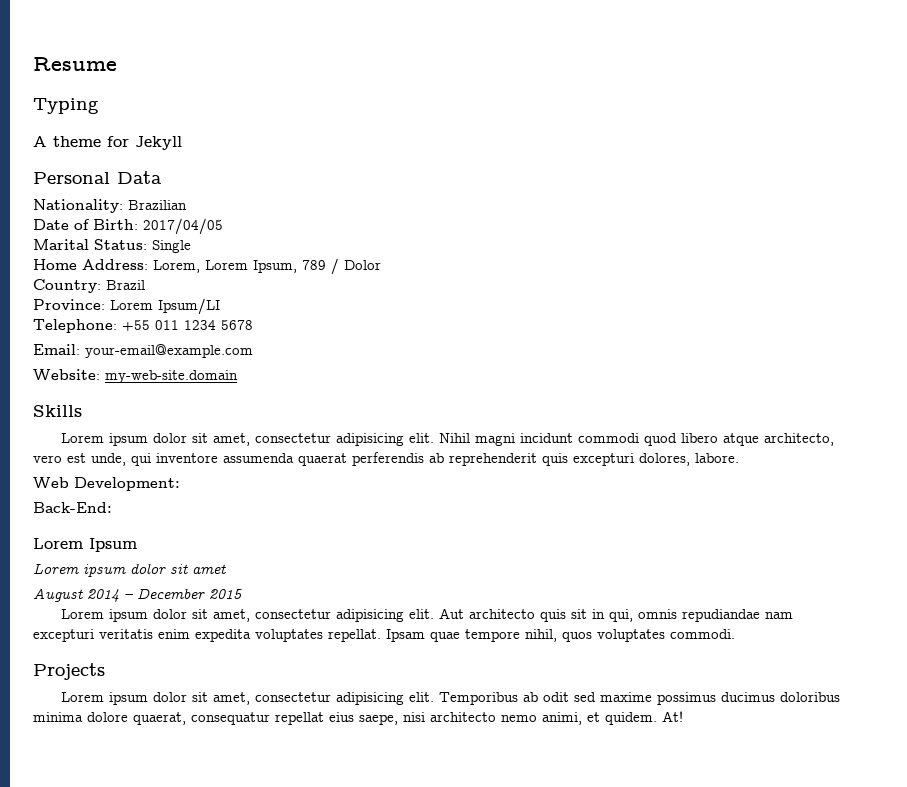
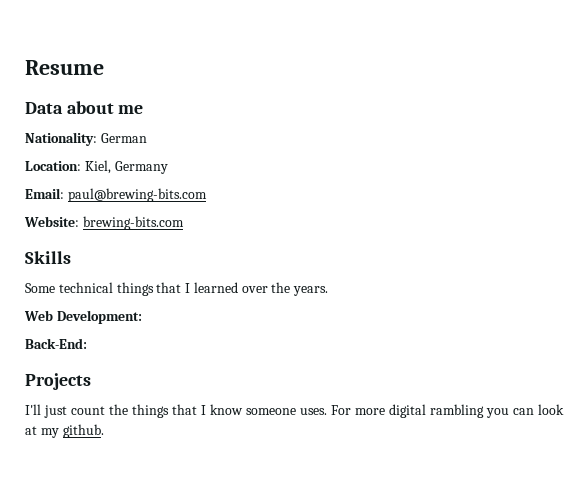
- Typing
- A theme for Jekyll
- Personal Data
+ Data about me
- Nationality: Brazilian
- Date of Birth: 2017/04/05
- Marital Status: Single
- Home Address: Lorem, Lorem Ipsum, 789 / Dolor
- Country: Brazil
- Province: Lorem Ipsum/LI
- Telephone: +55 011 1234 5678
+ Nationality: German
+ Location: Kiel, Germany
- Email: your-email@example.com
+ Email: paul@brewing-bits.com
- Website: my-web-site.domain
+ Website: brewing-bits.com
- Lorem ipsum dolor sit amet, consectetur adipisicing elit. Nihil magni incidunt commodi quod libero atque architecto, vero est unde, qui inventore assumenda quaerat perferendis ab reprehenderit quis excepturi dolores, labore.
+ Some technical things that I learned over the years.
  Web Development:
  Back-End:
- Lorem Ipsum
- Lorem ipsum dolor sit amet
- August 2014 – December 2015
- Lorem ipsum dolor sit amet, consectetur adipisicing elit. Aut architecto quis sit in qui, omnis repudiandae nam excepturi veritatis enim expedita voluptates repellat. Ipsam quae tempore nihil, quos voluptates commodi.
  Projects
- Lorem ipsum dolor sit amet, consectetur adipisicing elit. Temporibus ab odit sed maxime possimus ducimus doloribus minima dolore quaerat, consequatur repellat eius saepe, nisi architecto nemo animi, et quidem. At!
+ I'll just count the things that I know someone uses. For more digital rambling you can look at my github.

